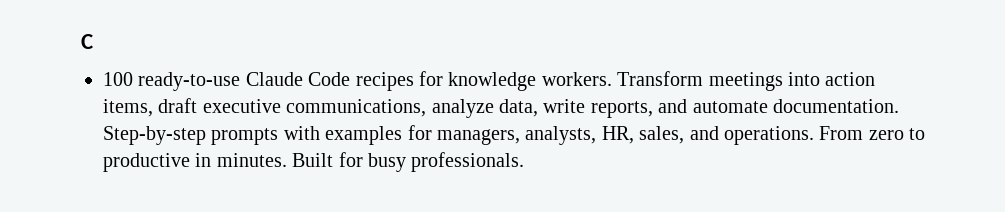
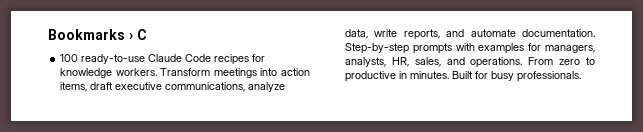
- C
+ Bookmarks › C

